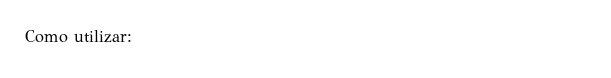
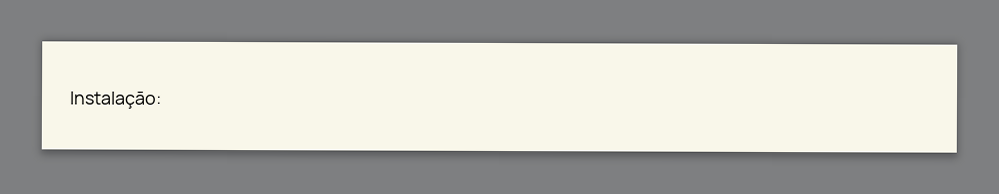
- Como utilizar:
+ Instalação:

